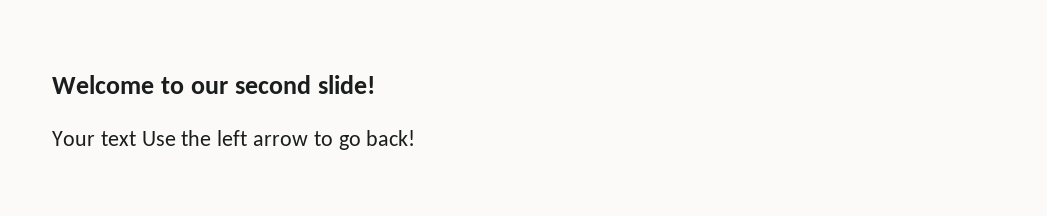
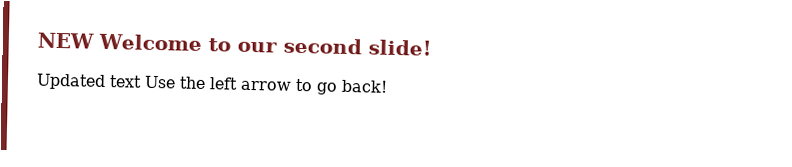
- Welcome to our second slide!
+ NEW Welcome to our second slide!
- Your text Use the left arrow to go back!
+ Updated text Use the left arrow to go back!

